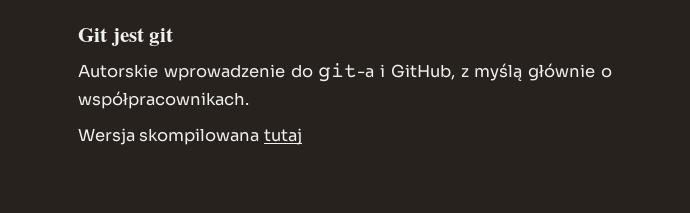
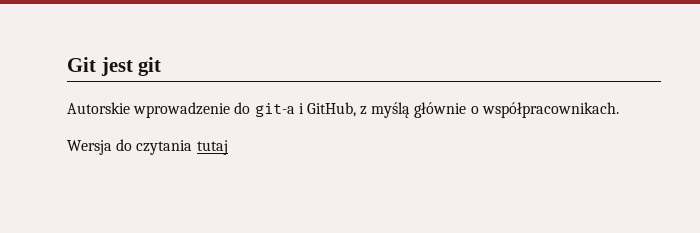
- Wersja skompilowana tutaj
+ Wersja do czytania tutaj

